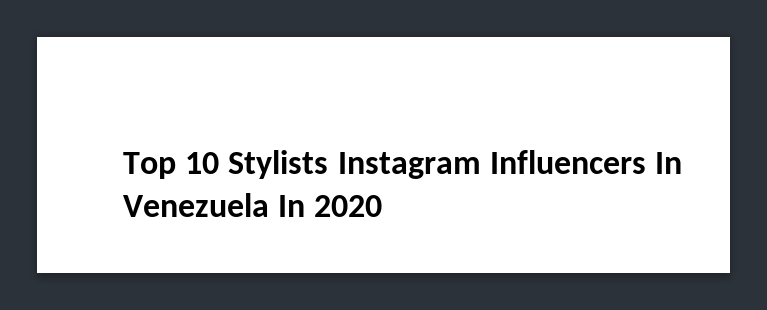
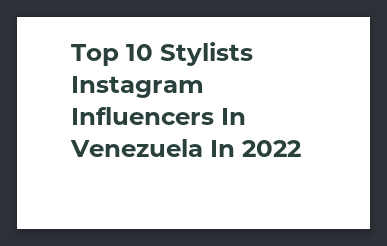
- Top 10 Stylists Instagram Influencers In Venezuela In 2020
+ Top 10 Stylists Instagram Influencers In Venezuela In 2022

